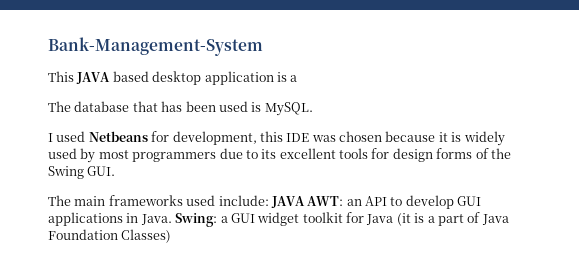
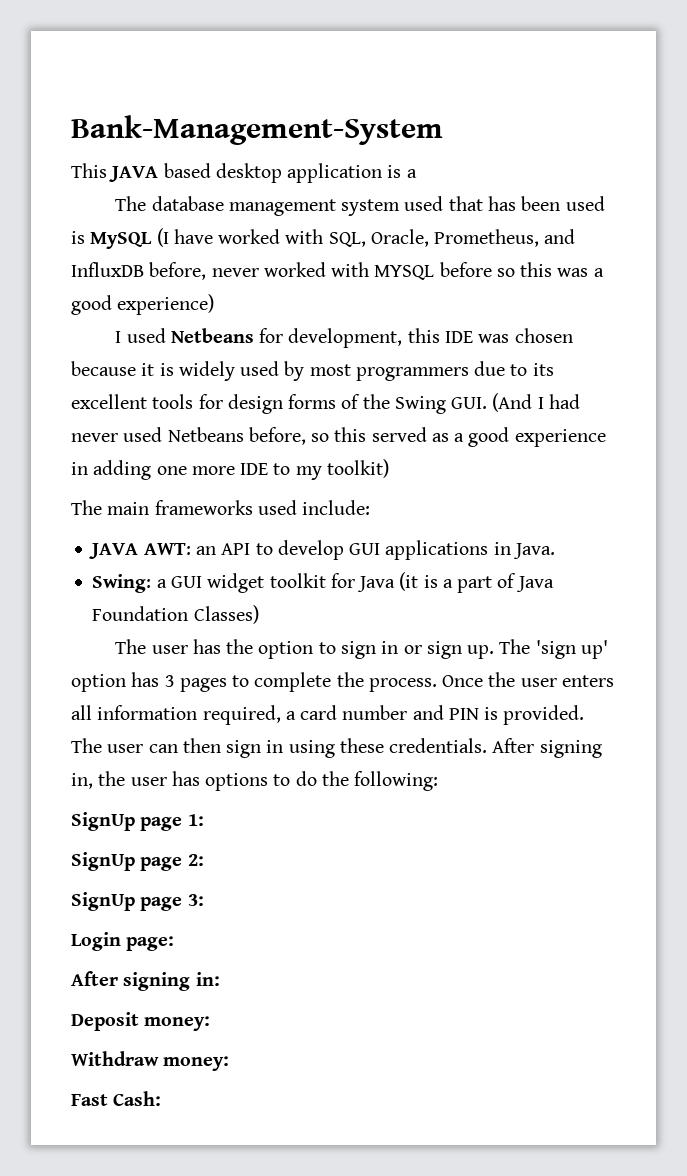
- The database that has been used is MySQL.
+ The database management system used that has been used is MySQL (I have worked with SQL, Oracle, Prometheus, and InfluxDB before, never worked with MYSQL before so this was a good experience)
- I used Netbeans for development, this IDE was chosen because it is widely used by most programmers due to its excellent tools for design forms of the Swing GUI.
+ I used Netbeans for development, this IDE was chosen because it is widely used by most programmers due to its excellent tools for design forms of the Swing GUI. (And I had never used Netbeans before, so this served as a good experience in adding one more IDE to my toolkit)
- The main frameworks used include: JAVA AWT: an API to develop GUI applications in Java. Swing: a GUI widget toolkit for Java (it is a part of Java Foundation Classes)
+ The main frameworks used include:
+ JAVA AWT: an API to develop GUI applications in Java.
+ Swing: a GUI widget toolkit for Java (it is a part of Java Foundation Classes)
+ The user has the option to sign in or sign up. The 'sign up' option has 3 pages to complete the process. Once the user enters all information required, a card number and PIN is provided. The user can then sign in using these credentials. After signing in, the user has options to do the following:
+ SignUp page 1:
+ SignUp page 2:
+ SignUp page 3:
+ Login page:
+ After signing in:
+ Deposit money:
+ Withdraw money:
+ Fast Cash:

